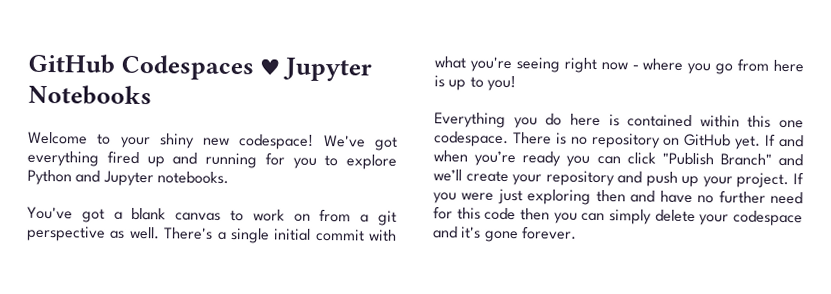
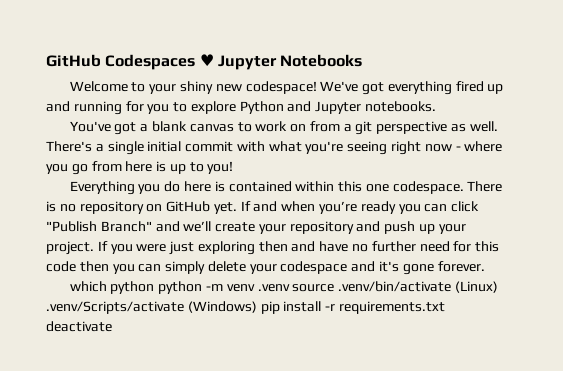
+ which python python -m venv .venv source .venv/bin/activate (Linux) .venv/Scripts/activate (Windows) pip install -r requirements.txt deactivate

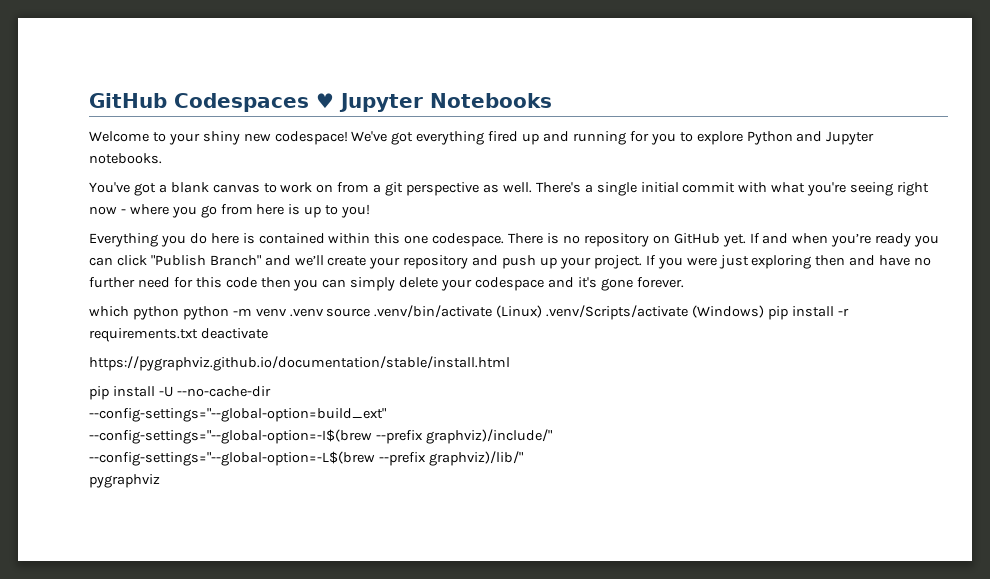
+ https://pygraphviz.github.io/documentation/stable/install.html
+ pip install -U --no-cache-dir
+ --config-settings="--global-option=build_ext"
+ --config-settings="--global-option=-I$(brew --prefix graphviz)/include/"
+ --config-settings="--global-option=-L$(brew --prefix graphviz)/lib/"
+ pygraphviz

